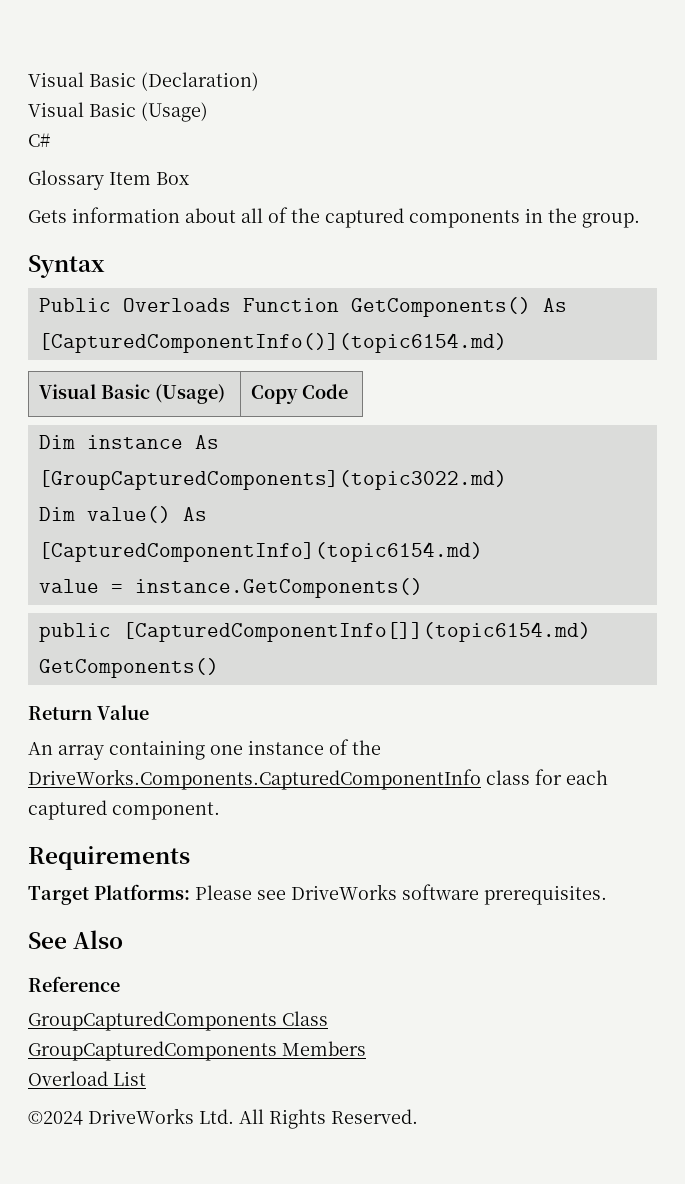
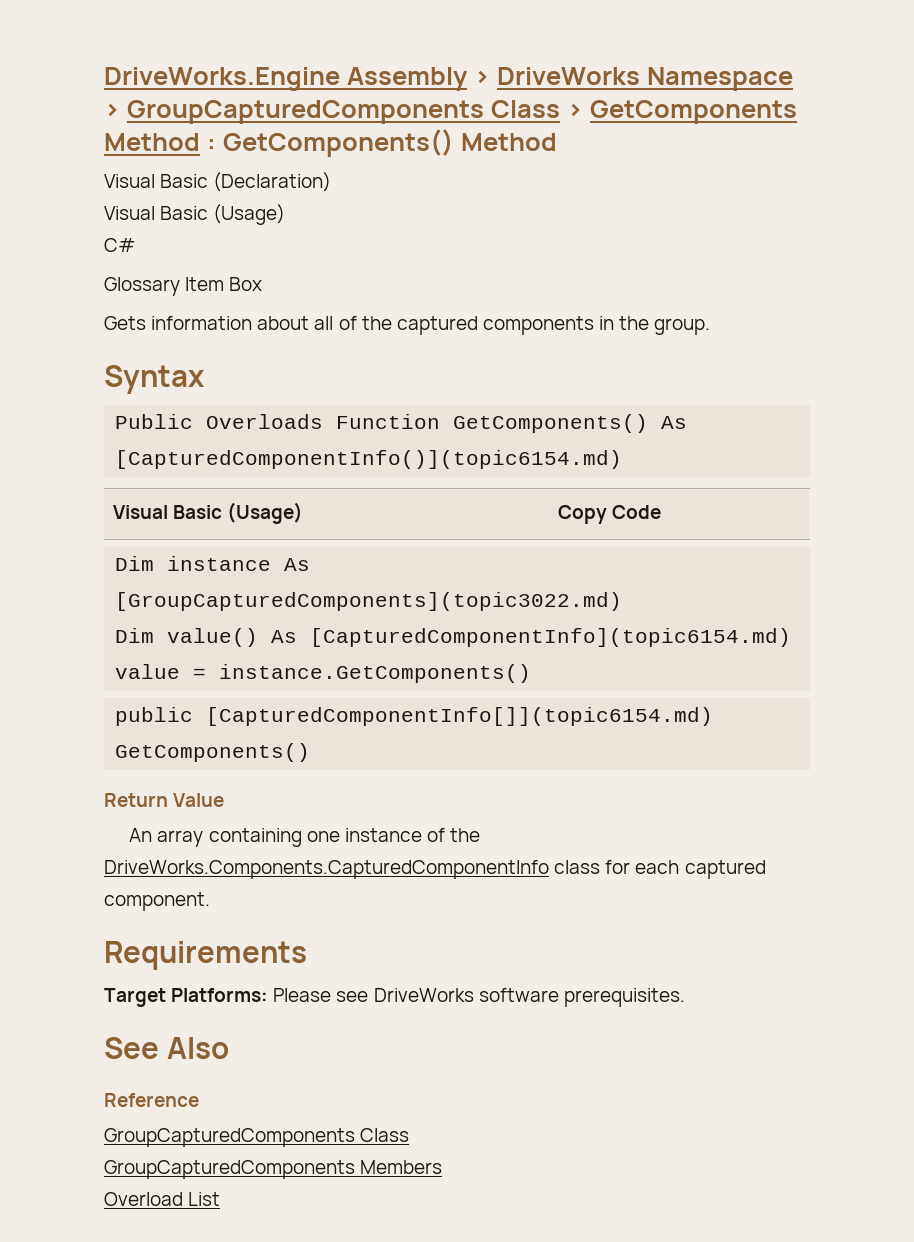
+ DriveWorks.Engine Assembly > DriveWorks Namespace > GroupCapturedComponents Class > GetComponents Method : GetComponents() Method
- ©2024 DriveWorks Ltd. All Rights Reserved.

